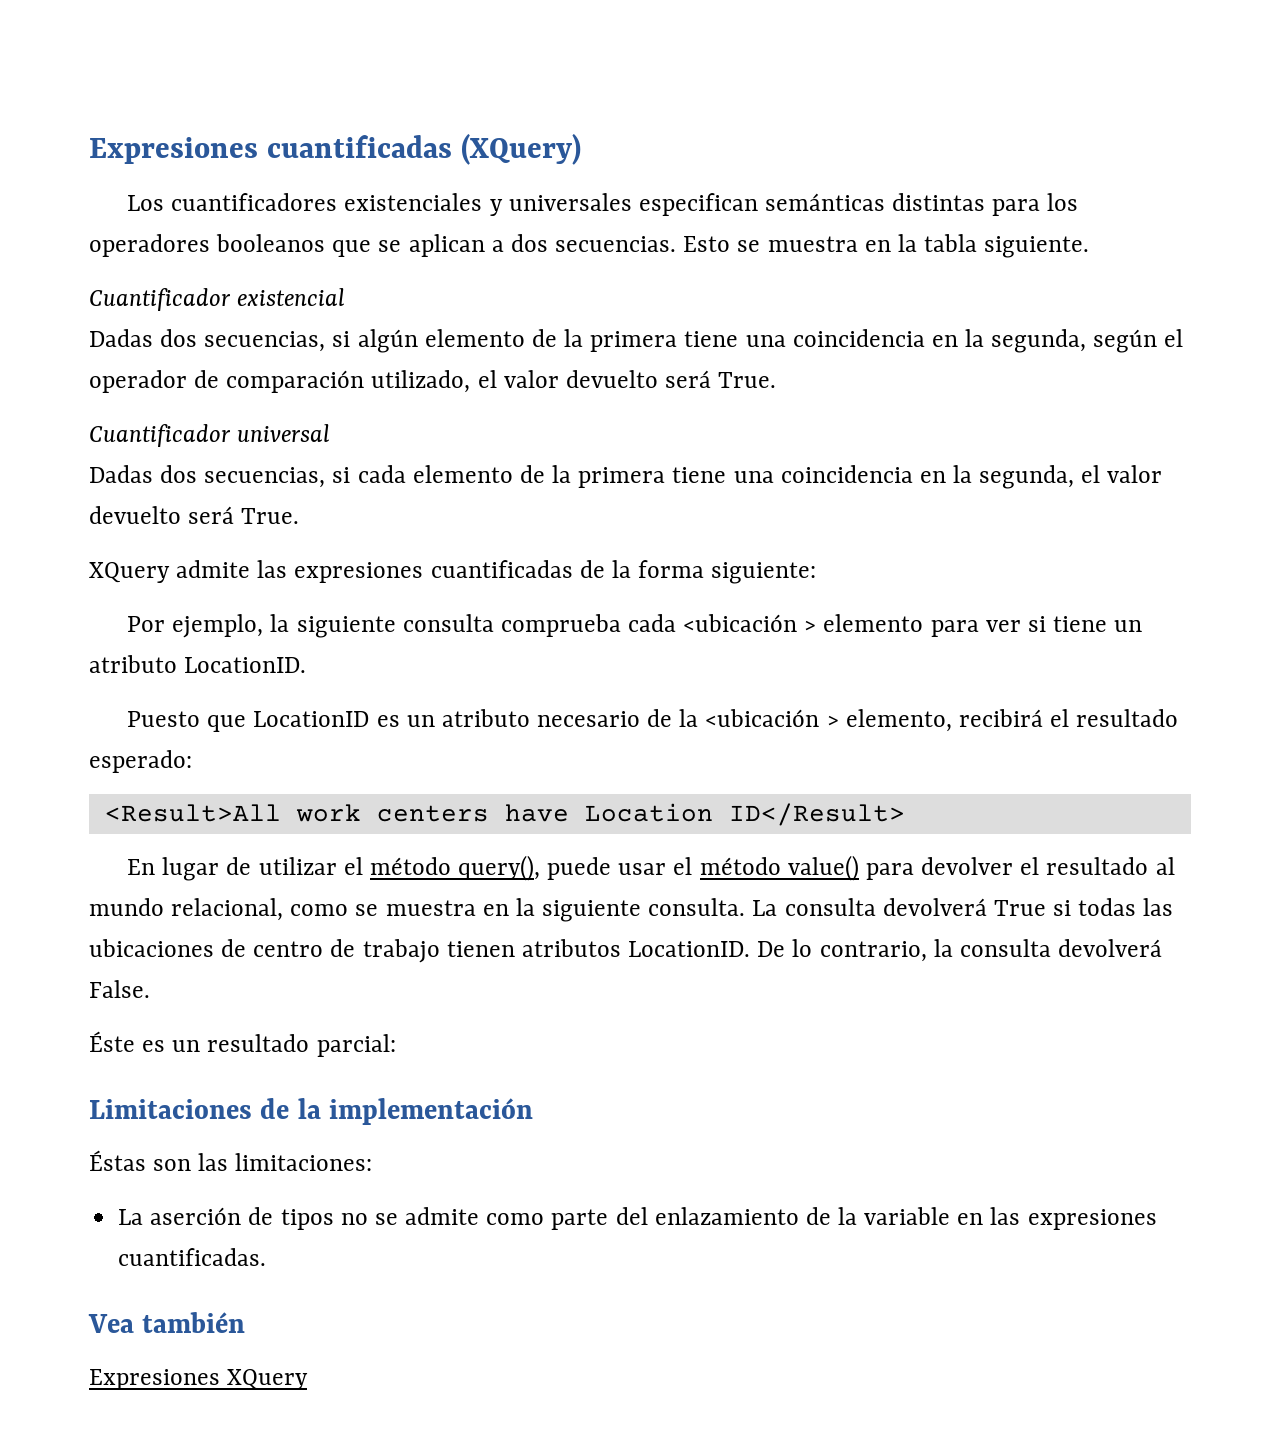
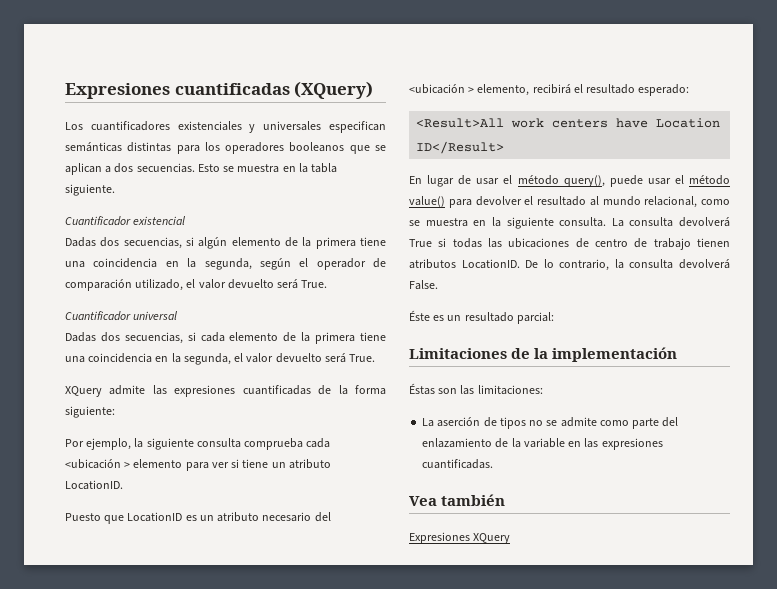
- Puesto que LocationID es un atributo necesario de la <ubicación > elemento, recibirá el resultado esperado:
+ Puesto que LocationID es un atributo necesario del <ubicación > elemento, recibirá el resultado esperado:
- En lugar de utilizar el método query(), puede usar el método value() para devolver el resultado al mundo relacional, como se muestra en la siguiente consulta.
+ En lugar de usar el método query(), puede usar el método value() para devolver el resultado al mundo relacional, como se muestra en la siguiente consulta.

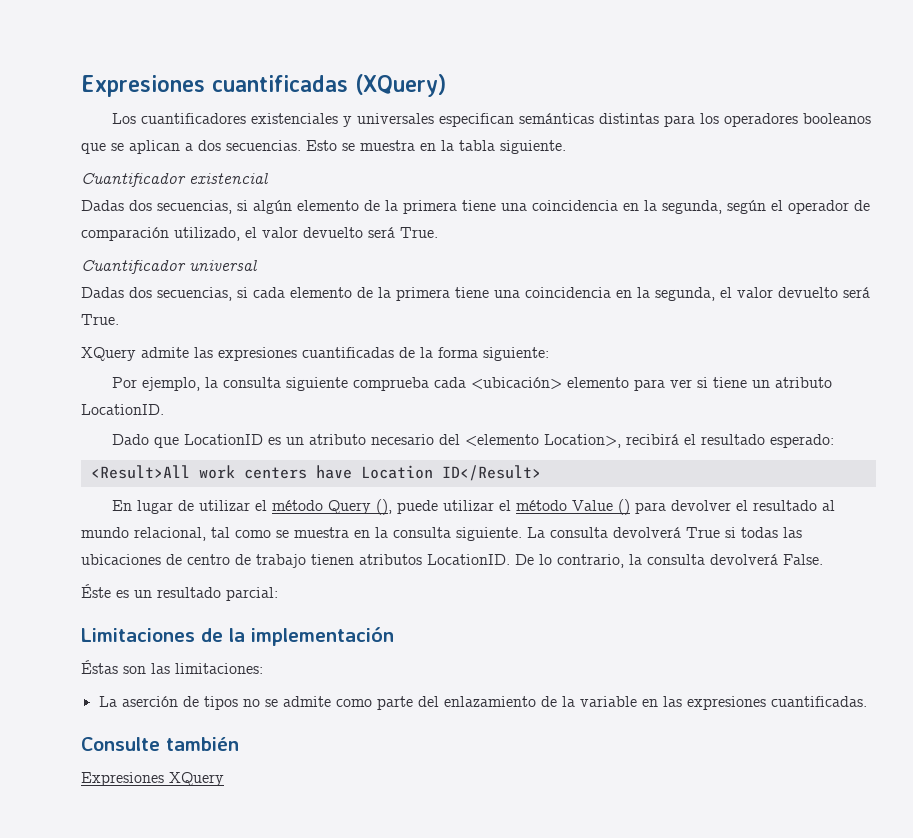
- Por ejemplo, la siguiente consulta comprueba cada <ubicación > elemento para ver si tiene un atributo LocationID.
+ Por ejemplo, la consulta siguiente comprueba cada <ubicación> elemento para ver si tiene un atributo LocationID.
- Puesto que LocationID es un atributo necesario del <ubicación > elemento, recibirá el resultado esperado:
+ Dado que LocationID es un atributo necesario del <elemento Location>, recibirá el resultado esperado:
- En lugar de usar el método query(), puede usar el método value() para devolver el resultado al mundo relacional, como se muestra en la siguiente consulta.
+ En lugar de utilizar el método Query (), puede utilizar el método Value () para devolver el resultado al mundo relacional, tal como se muestra en la consulta siguiente.
- Vea también
+ Consulte también

